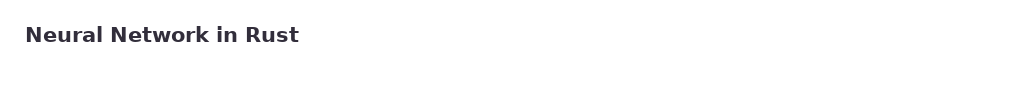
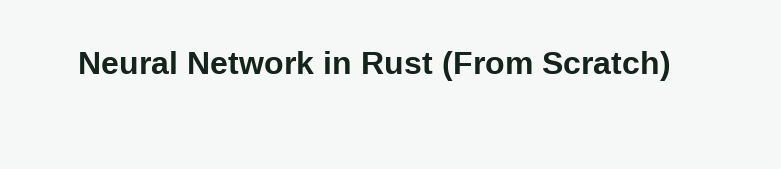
- Neural Network in Rust
+ Neural Network in Rust (From Scratch)

